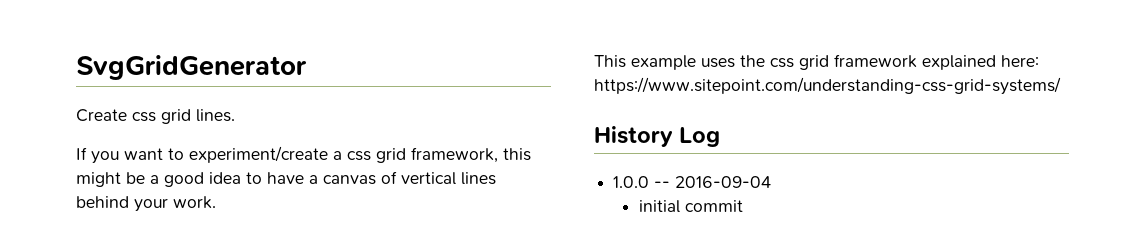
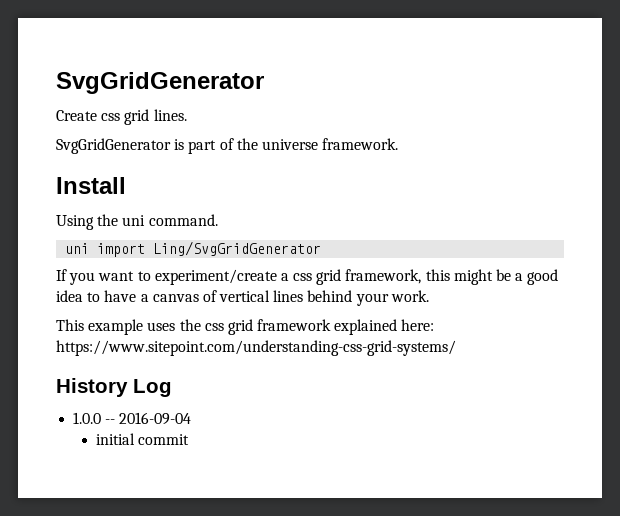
+ SvgGridGenerator is part of the universe framework.
+ Install
+ Using the uni command.
+ uni import Ling/SvgGridGenerator

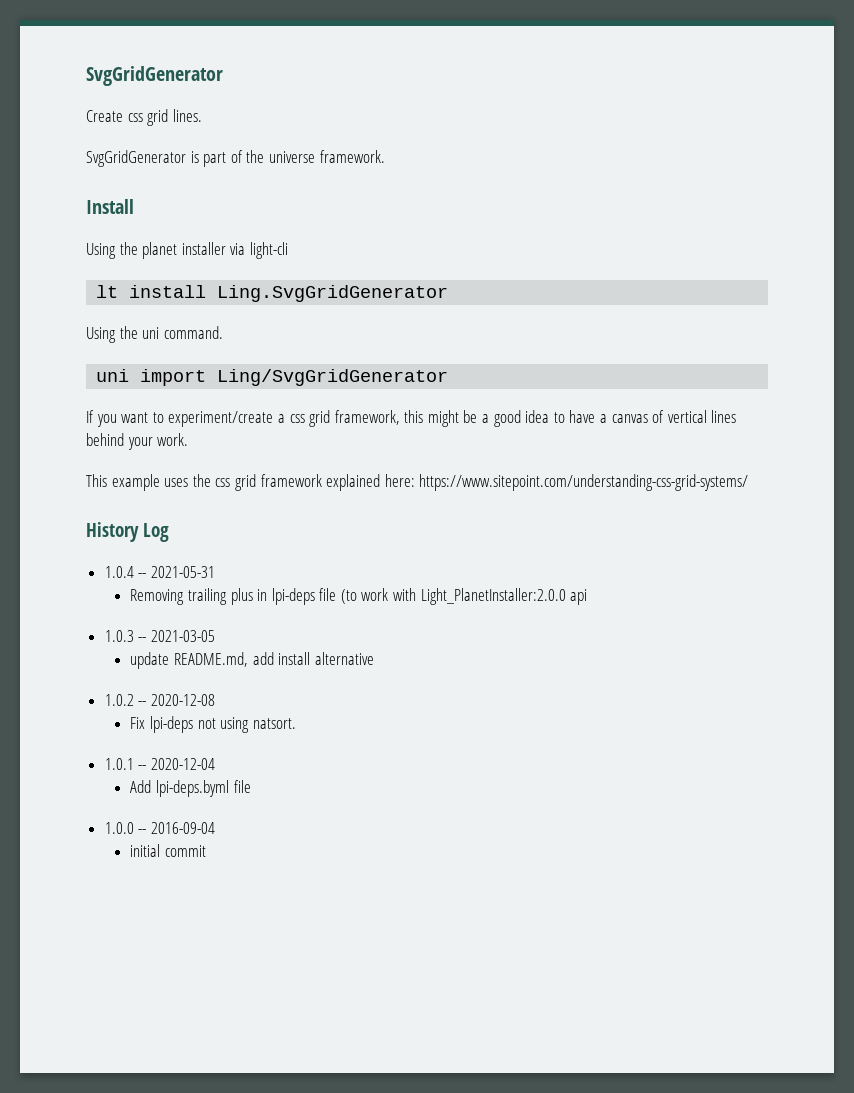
+ Using the planet installer via light-cli
+ lt install Ling.SvgGridGenerator
+ 1.0.4 -- 2021-05-31
+ Removing trailing plus in lpi-deps file (to work with Light_PlanetInstaller:2.0.0 api
+ 1.0.3 -- 2021-03-05
+ update README.md, add install alternative
+ 1.0.2 -- 2020-12-08
+ Fix lpi-deps not using natsort.
+ 1.0.1 -- 2020-12-04
+ Add lpi-deps.byml file

